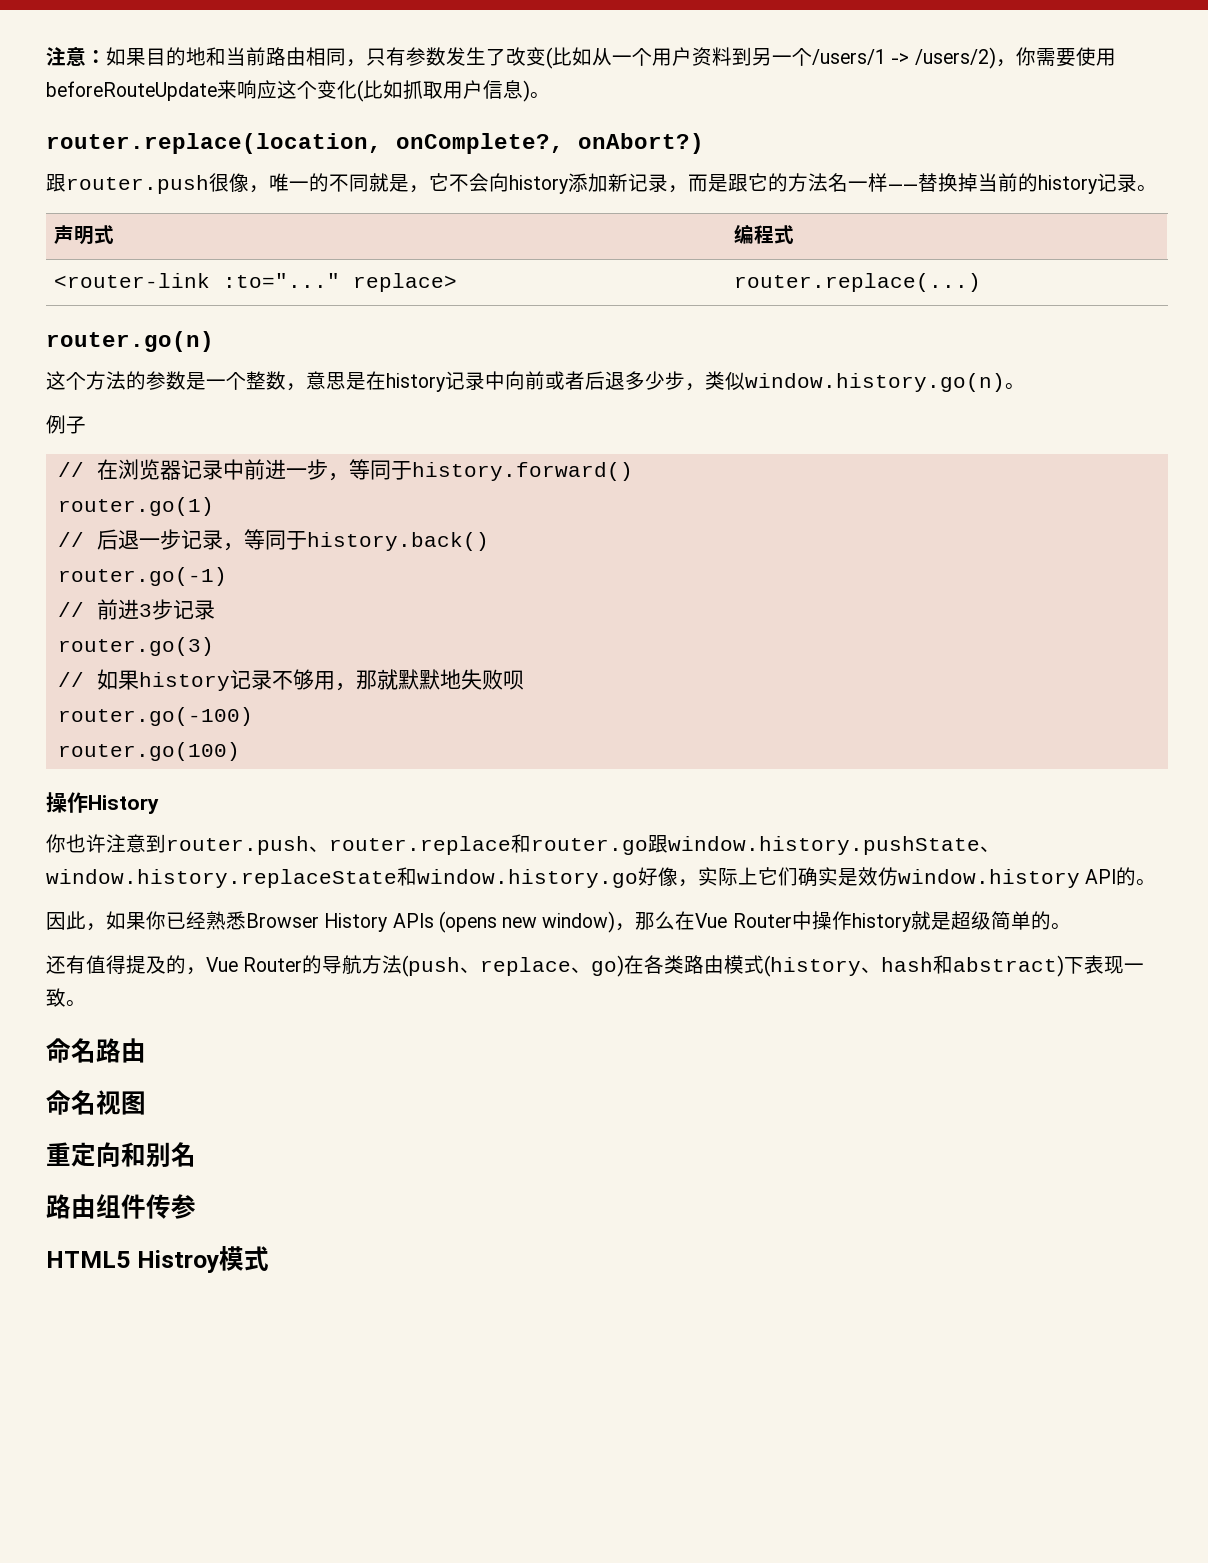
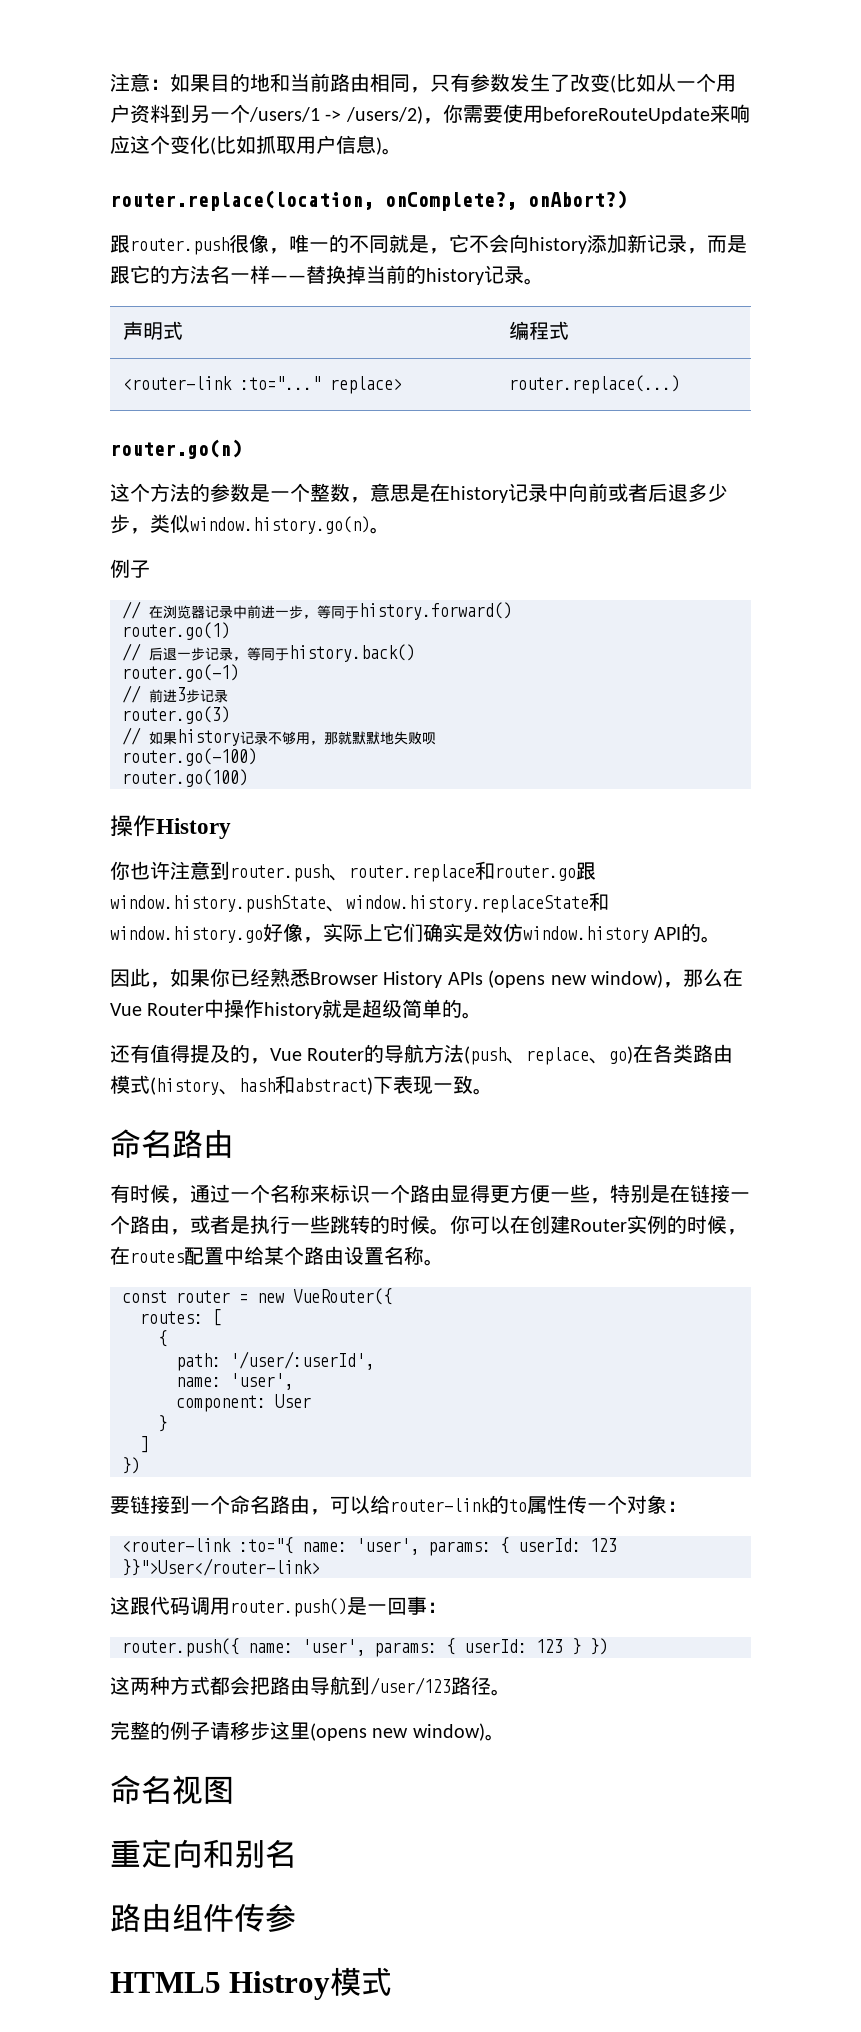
+ 有时候，通过一个名称来标识一个路由显得更方便一些，特别是在链接一个路由，或者是执行一些跳转的时候。你可以在创建Router实例的时候，在routes配置中给某个路由设置名称。
+ const router = new VueRouter({
+ routes: [
+ {
+ path: '/user/:userId',
+ name: 'user',
+ component: User
+ }
+ ]
+ })
+ 要链接到一个命名路由，可以给router-link的to属性传一个对象：
+ <router-link :to="{ name: 'user', params: { userId: 123 }}">User</router-link>
+ 这跟代码调用router.push()是一回事：
+ router.push({ name: 'user', params: { userId: 123 } })
+ 这两种方式都会把路由导航到/user/123路径。
+ 完整的例子请移步这里(opens new window)。

